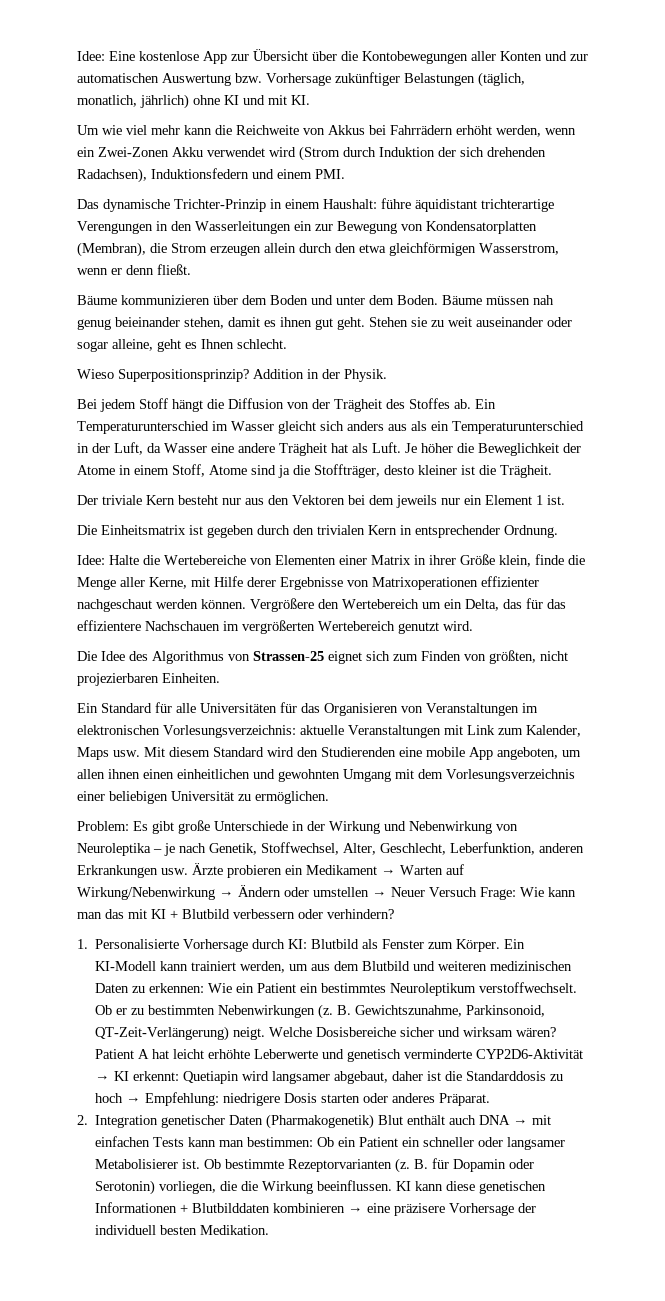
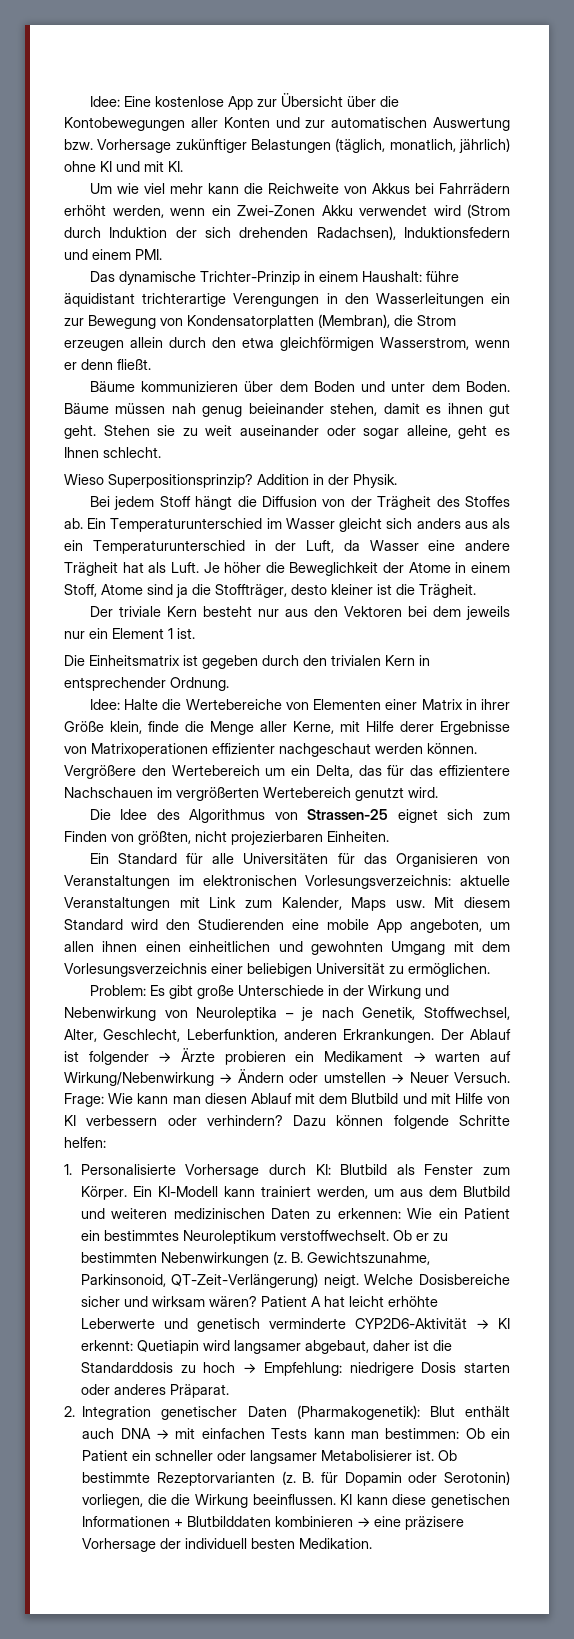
- Problem: Es gibt große Unterschiede in der Wirkung und Nebenwirkung von Neuroleptika – je nach Genetik, Stoffwechsel, Alter, Geschlecht, Leberfunktion, anderen Erkrankungen usw. Ärzte probieren ein Medikament → Warten auf Wirkung/Nebenwirkung → Ändern oder umstellen → Neuer Versuch Frage: Wie kann man das mit KI + Blutbild verbessern oder verhindern?
+ Problem: Es gibt große Unterschiede in der Wirkung und Nebenwirkung von Neuroleptika – je nach Genetik, Stoffwechsel, Alter, Geschlecht, Leberfunktion, anderen Erkrankungen. Der Ablauf ist folgender → Ärzte probieren ein Medikament → warten auf Wirkung/Nebenwirkung → Ändern oder umstellen → Neuer Versuch. Frage: Wie kann man diesen Ablauf mit dem Blutbild und mit Hilfe von KI verbessern oder verhindern? Dazu können folgende Schritte helfen:
- 2. Integration genetischer Daten (Pharmakogenetik) Blut enthält auch DNA → mit einfachen Tests kann man bestimmen: Ob ein Patient ein schneller oder langsamer Metabolisierer ist.
+ 2. Integration genetischer Daten (Pharmakogenetik): Blut enthält auch DNA → mit einfachen Tests kann man bestimmen: Ob ein Patient ein schneller oder langsamer Metabolisierer ist.

